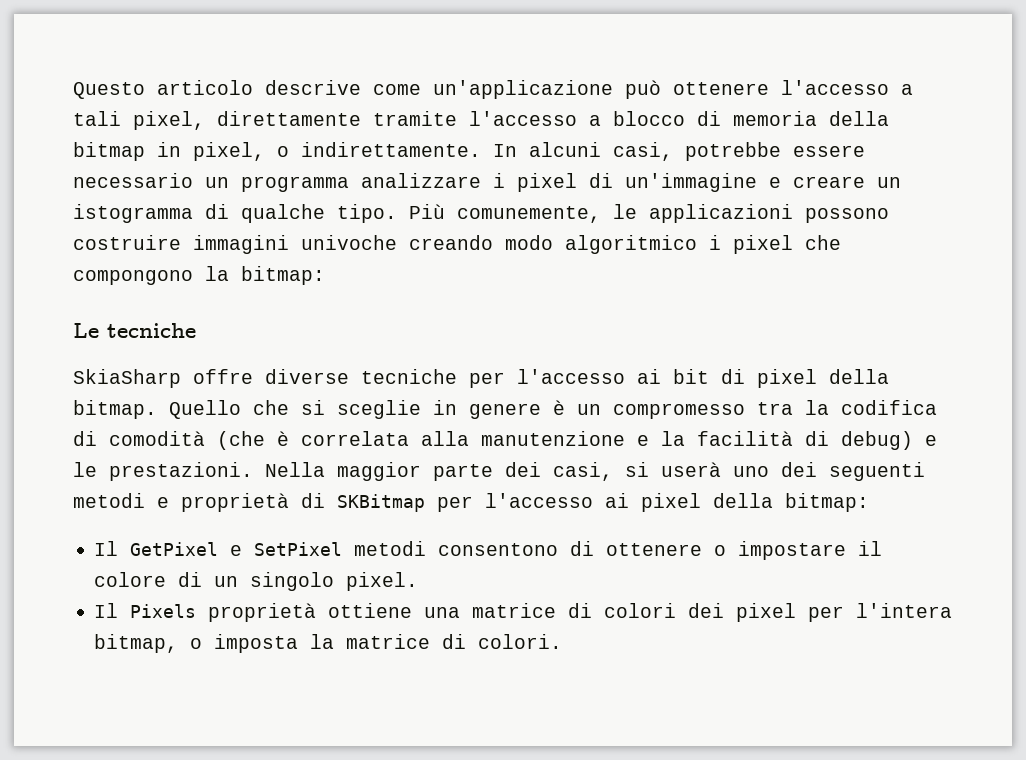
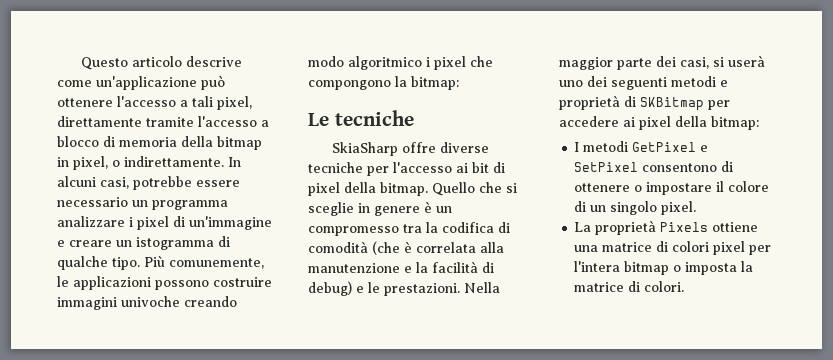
- Nella maggior parte dei casi, si userà uno dei seguenti metodi e proprietà di SKBitmap per l'accesso ai pixel della bitmap:
+ Nella maggior parte dei casi, si userà uno dei seguenti metodi e proprietà di SKBitmap per accedere ai pixel della bitmap:
- Il GetPixel e SetPixel metodi consentono di ottenere o impostare il colore di un singolo pixel.
+ I metodi GetPixel e SetPixel consentono di ottenere o impostare il colore di un singolo pixel.
- Il Pixels proprietà ottiene una matrice di colori dei pixel per l'intera bitmap, o imposta la matrice di colori.
+ La proprietà Pixels ottiene una matrice di colori pixel per l'intera bitmap o imposta la matrice di colori.

